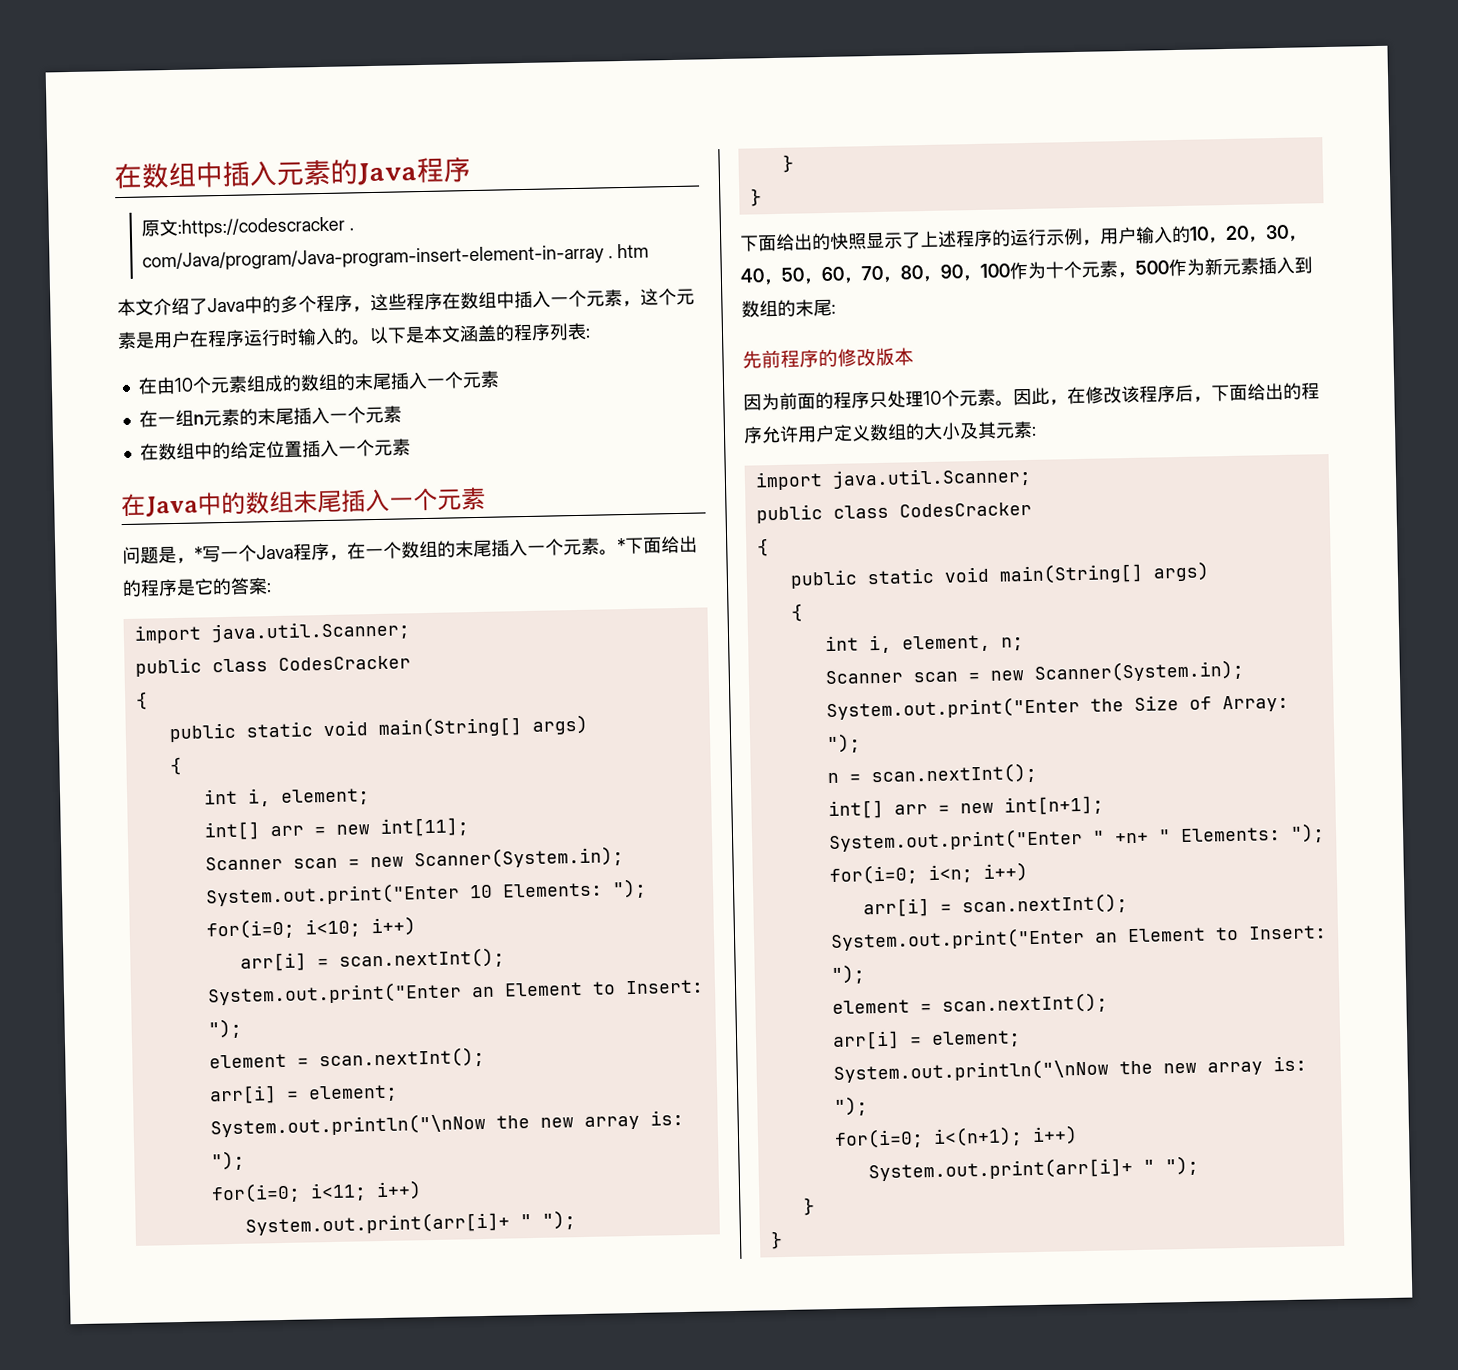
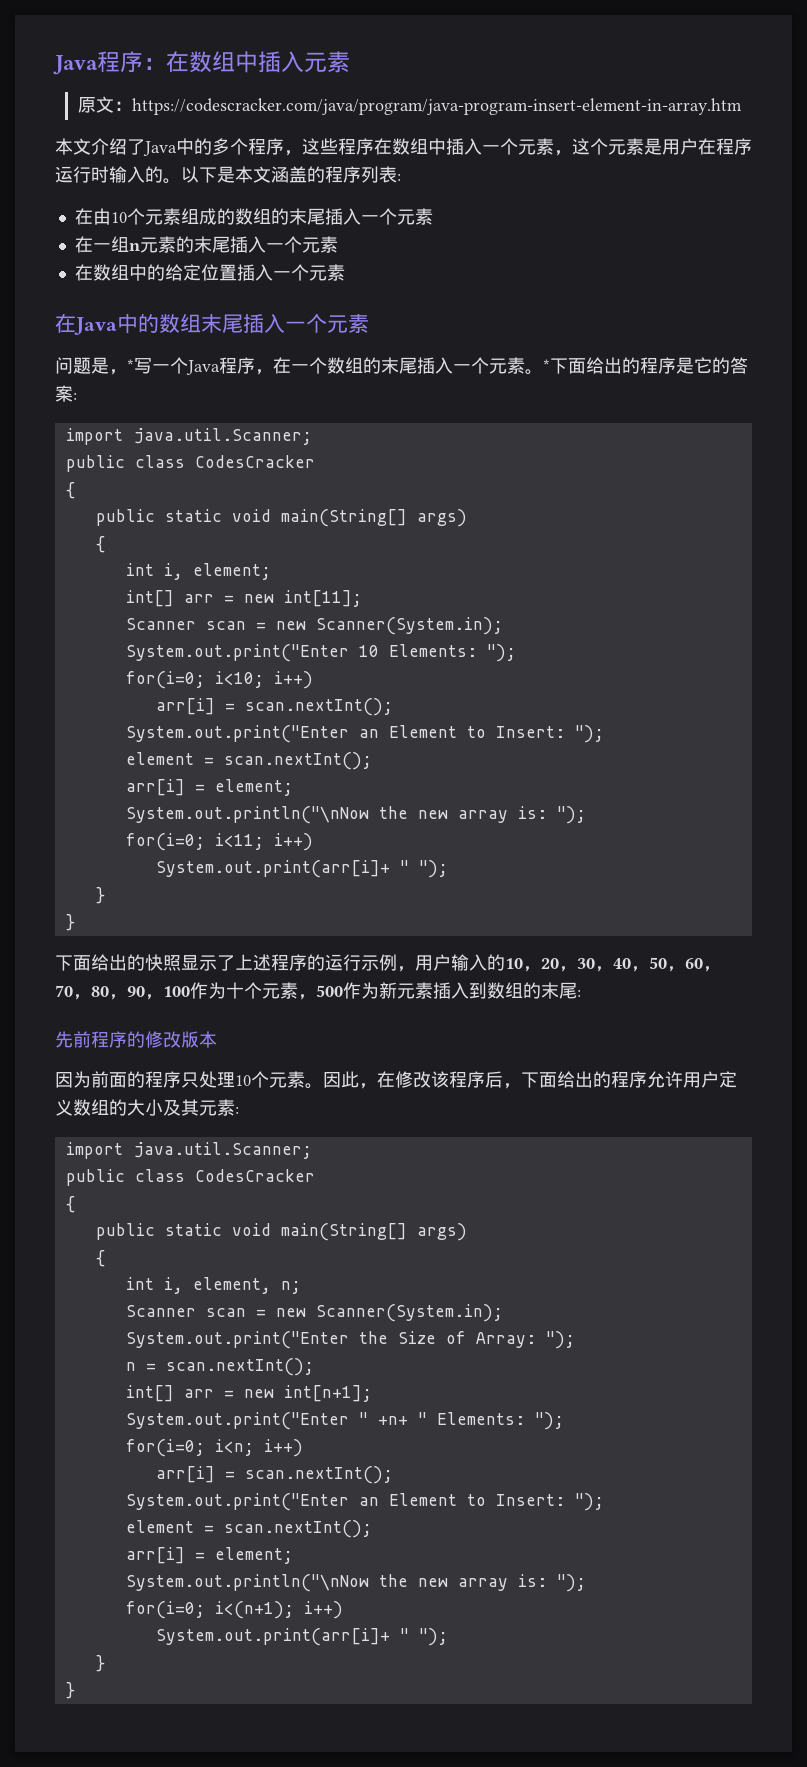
- 在数组中插入元素的Java程序
+ Java程序：在数组中插入元素
- 原文:https://codescracker . com/Java/program/Java-program-insert-element-in-array . htm
+ 原文：https://codescracker.com/java/program/java-program-insert-element-in-array.htm

